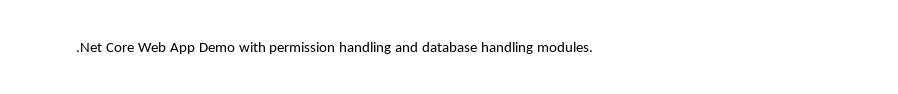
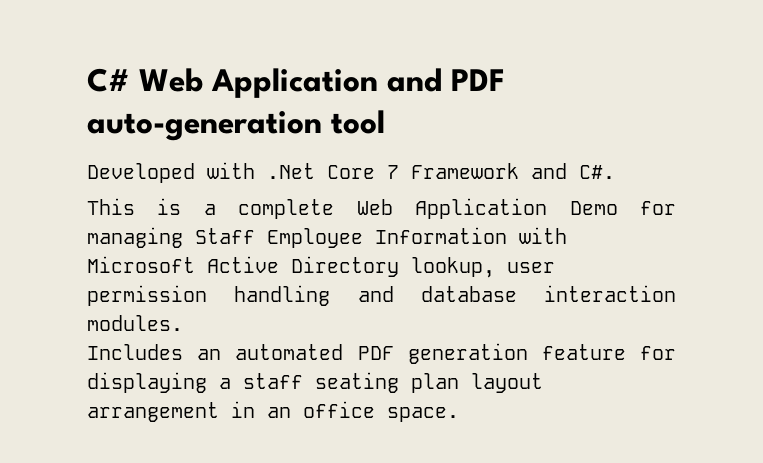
- .Net Core Web App Demo with permission handling and database handling modules.
+ C# Web Application and PDF auto-generation tool
+ Developed with .Net Core 7 Framework and C#.
+ This is a complete Web Application Demo for managing Staff Employee Information with Microsoft Active Directory lookup, user permission handling and database interaction modules.
+ Includes an automated PDF generation feature for displaying a staff seating plan layout arrangement in an office space.

